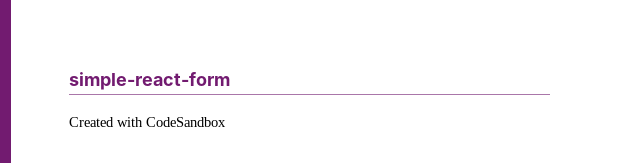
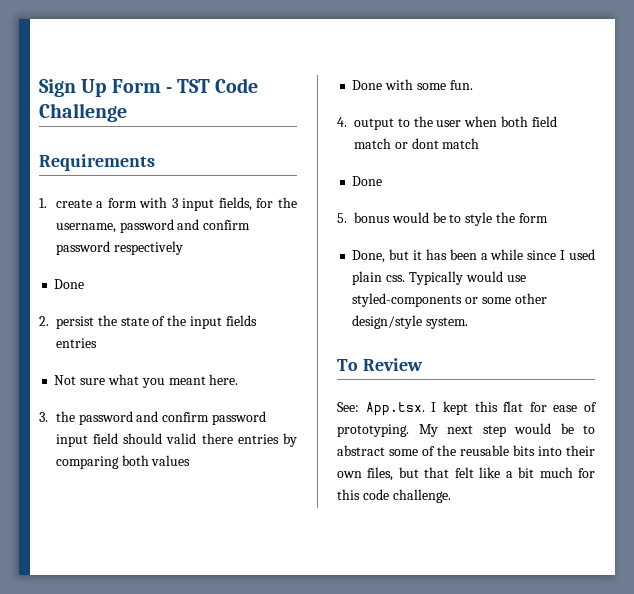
- simple-react-form
- Created with CodeSandbox
+ Sign Up Form - TST Code Challenge
+ Requirements
+ 1. create a form with 3 input fields, for the username, password and confirm password respectively
+ Done
+ 2. persist the state of the input fields entries
+ Not sure what you meant here.
+ 3. the password and confirm password input field should valid there entries by comparing both values
+ Done with some fun.
+ 4. output to the user when both field match or dont match
+ Done
+ 5. bonus would be to style the form
+ Done, but it has been a while since I used plain css. Typically would use styled-components or some other design/style system.
+ To Review
+ See: App.tsx. I kept this flat for ease of prototyping. My next step would be to abstract some of the reusable bits into their own files, but that felt like a bit much for this code challenge.

